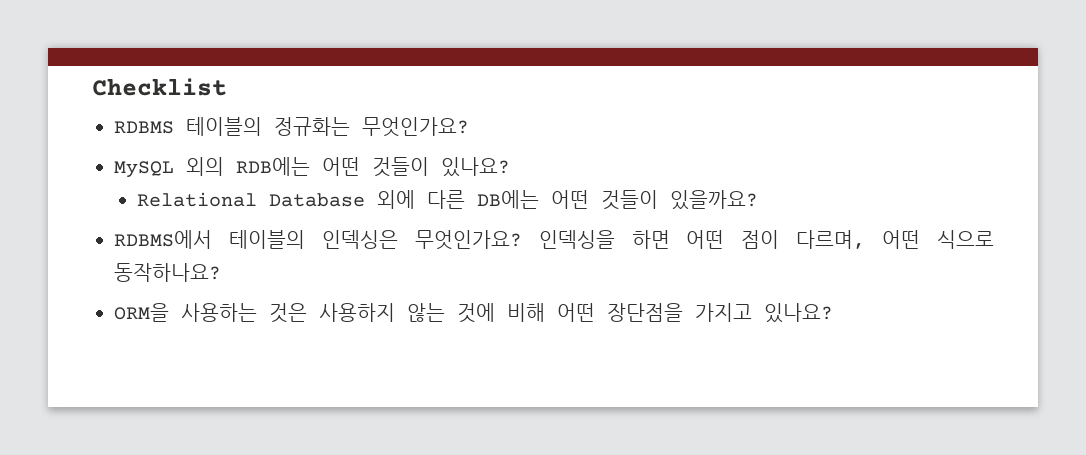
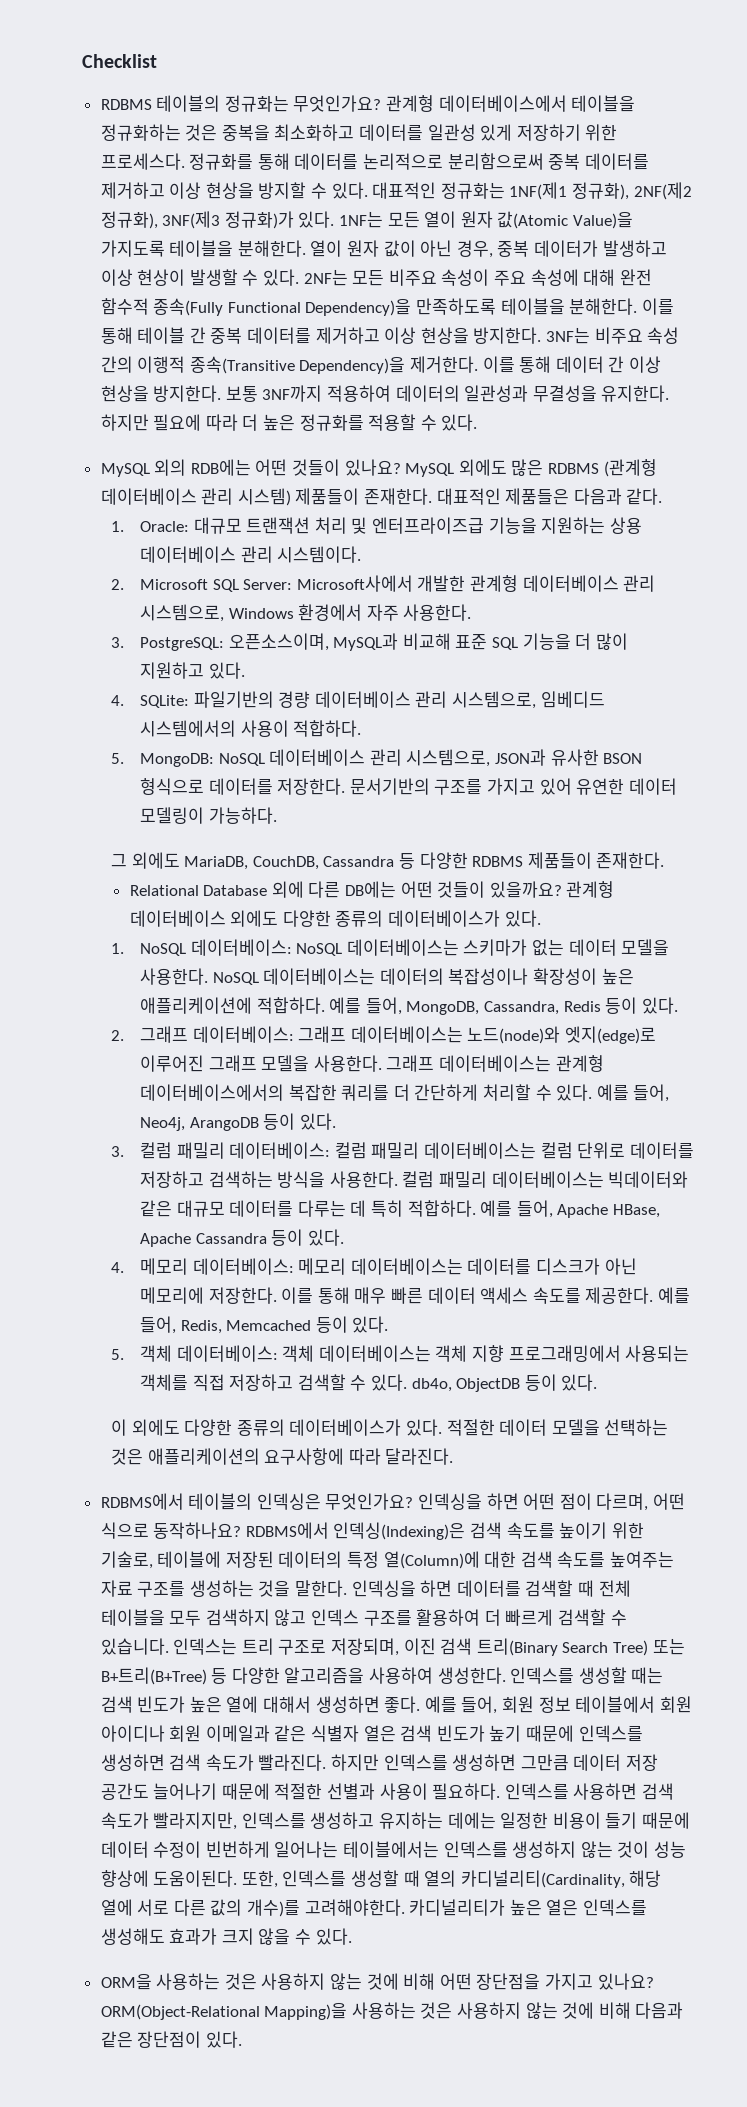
+ 관계형 데이터베이스에서 테이블을 정규화하는 것은 중복을 최소화하고 데이터를 일관성 있게 저장하기 위한 프로세스다. 정규화를 통해 데이터를 논리적으로 분리함으로써 중복 데이터를 제거하고 이상 현상을 방지할 수 있다. 대표적인 정규화는 1NF(제1 정규화), 2NF(제2 정규화), 3NF(제3 정규화)가 있다. 1NF는 모든 열이 원자 값(Atomic Value)을 가지도록 테이블을 분해한다. 열이 원자 값이 아닌 경우, 중복 데이터가 발생하고 이상 현상이 발생할 수 있다. 2NF는 모든 비주요 속성이 주요 속성에 대해 완전 함수적 종속(Fully Functional Dependency)을 만족하도록 테이블을 분해한다. 이를 통해 테이블 간 중복 데이터를 제거하고 이상 현상을 방지한다. 3NF는 비주요 속성 간의 이행적 종속(Transitive Dependency)을 제거한다. 이를 통해 데이터 간 이상 현상을 방지한다. 보통 3NF까지 적용하여 데이터의 일관성과 무결성을 유지한다. 하지만 필요에 따라 더 높은 정규화를 적용할 수 있다.
+ MySQL 외에도 많은 RDBMS (관계형 데이터베이스 관리 시스템) 제품들이 존재한다. 대표적인 제품들은 다음과 같다.
+ 1. Oracle: 대규모 트랜잭션 처리 및 엔터프라이즈급 기능을 지원하는 상용 데이터베이스 관리 시스템이다.
+ 2. Microsoft SQL Server: Microsoft사에서 개발한 관계형 데이터베이스 관리 시스템으로, Windows 환경에서 자주 사용한다.
+ 3. PostgreSQL: 오픈소스이며, MySQL과 비교해 표준 SQL 기능을 더 많이 지원하고 있다.
+ 4. SQLite: 파일기반의 경량 데이터베이스 관리 시스템으로, 임베디드 시스템에서의 사용이 적합하다.
+ 5. MongoDB: NoSQL 데이터베이스 관리 시스템으로, JSON과 유사한 BSON 형식으로 데이터를 저장한다. 문서기반의 구조를 가지고 있어 유연한 데이터 모델링이 가능하다.
+ 그 외에도 MariaDB, CouchDB, Cassandra 등 다양한 RDBMS 제품들이 존재한다.
+ 관계형 데이터베이스 외에도 다양한 종류의 데이터베이스가 있다.
+ 1. NoSQL 데이터베이스: NoSQL 데이터베이스는 스키마가 없는 데이터 모델을 사용한다. NoSQL 데이터베이스는 데이터의 복잡성이나 확장성이 높은 애플리케이션에 적합하다. 예를 들어, MongoDB, Cassandra, Redis 등이 있다.
+ 2. 그래프 데이터베이스: 그래프 데이터베이스는 노드(node)와 엣지(edge)로 이루어진 그래프 모델을 사용한다. 그래프 데이터베이스는 관계형 데이터베이스에서의 복잡한 쿼리를 더 간단하게 처리할 수 있다. 예를 들어, Neo4j, ArangoDB 등이 있다.
+ 3. 컬럼 패밀리 데이터베이스: 컬럼 패밀리 데이터베이스는 컬럼 단위로 데이터를 저장하고 검색하는 방식을 사용한다. 컬럼 패밀리 데이터베이스는 빅데이터와 같은 대규모 데이터를 다루는 데 특히 적합하다. 예를 들어, Apache HBase, Apache Cassandra 등이 있다.
+ 4. 메모리 데이터베이스: 메모리 데이터베이스는 데이터를 디스크가 아닌 메모리에 저장한다. 이를 통해 매우 빠른 데이터 액세스 속도를 제공한다. 예를 들어, Redis, Memcached 등이 있다.
+ 5. 객체 데이터베이스: 객체 데이터베이스는 객체 지향 프로그래밍에서 사용되는 객체를 직접 저장하고 검색할 수 있다. db4o, ObjectDB 등이 있다.
+ 이 외에도 다양한 종류의 데이터베이스가 있다. 적절한 데이터 모델을 선택하는 것은 애플리케이션의 요구사항에 따라 달라진다.
+ RDBMS에서 인덱싱(Indexing)은 검색 속도를 높이기 위한 기술로, 테이블에 저장된 데이터의 특정 열(Column)에 대한 검색 속도를 높여주는 자료 구조를 생성하는 것을 말한다. 인덱싱을 하면 데이터를 검색할 때 전체 테이블을 모두 검색하지 않고 인덱스 구조를 활용하여 더 빠르게 검색할 수 있습니다. 인덱스는 트리 구조로 저장되며, 이진 검색 트리(Binary Search Tree) 또는 B+트리(B+Tree) 등 다양한 알고리즘을 사용하여 생성한다. 인덱스를 생성할 때는 검색 빈도가 높은 열에 대해서 생성하면 좋다. 예를 들어, 회원 정보 테이블에서 회원 아이디나 회원 이메일과 같은 식별자 열은 검색 빈도가 높기 때문에 인덱스를 생성하면 검색 속도가 빨라진다. 하지만 인덱스를 생성하면 그만큼 데이터 저장 공간도 늘어나기 때문에 적절한 선별과 사용이 필요하다. 인덱스를 사용하면 검색 속도가 빨라지지만, 인덱스를 생성하고 유지하는 데에는 일정한 비용이 들기 때문에 데이터 수정이 빈번하게 일어나는 테이블에서는 인덱스를 생성하지 않는 것이 성능 향상에 도움이된다. 또한, 인덱스를 생성할 때 열의 카디널리티(Cardinality, 해당 열에 서로 다른 값의 개수)를 고려해야한다. 카디널리티가 높은 열은 인덱스를 생성해도 효과가 크지 않을 수 있다.
+ ORM(Object-Relational Mapping)을 사용하는 것은 사용하지 않는 것에 비해 다음과 같은 장단점이 있다.

